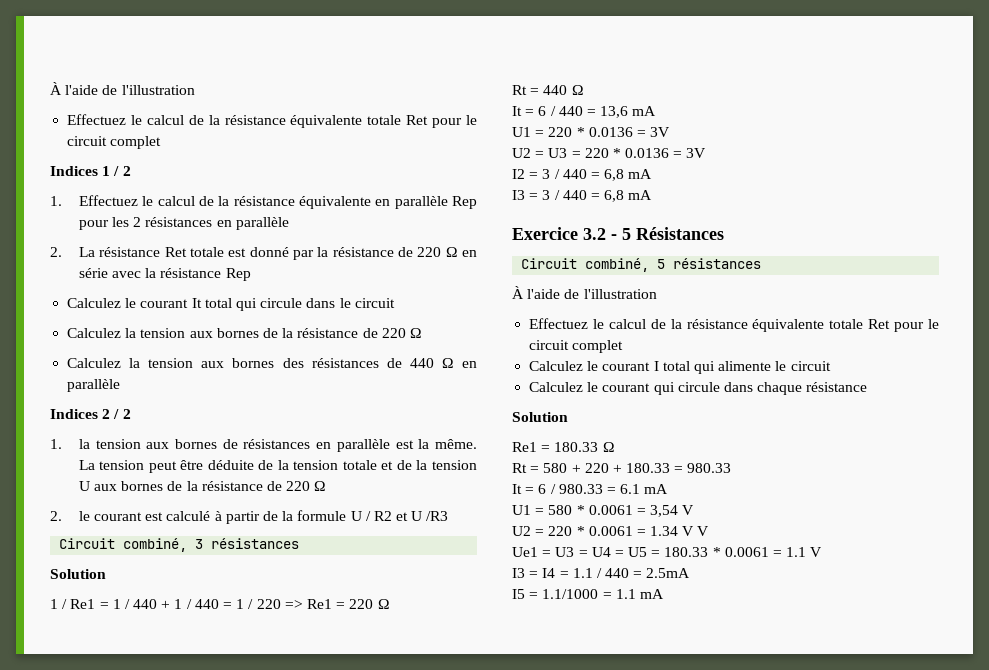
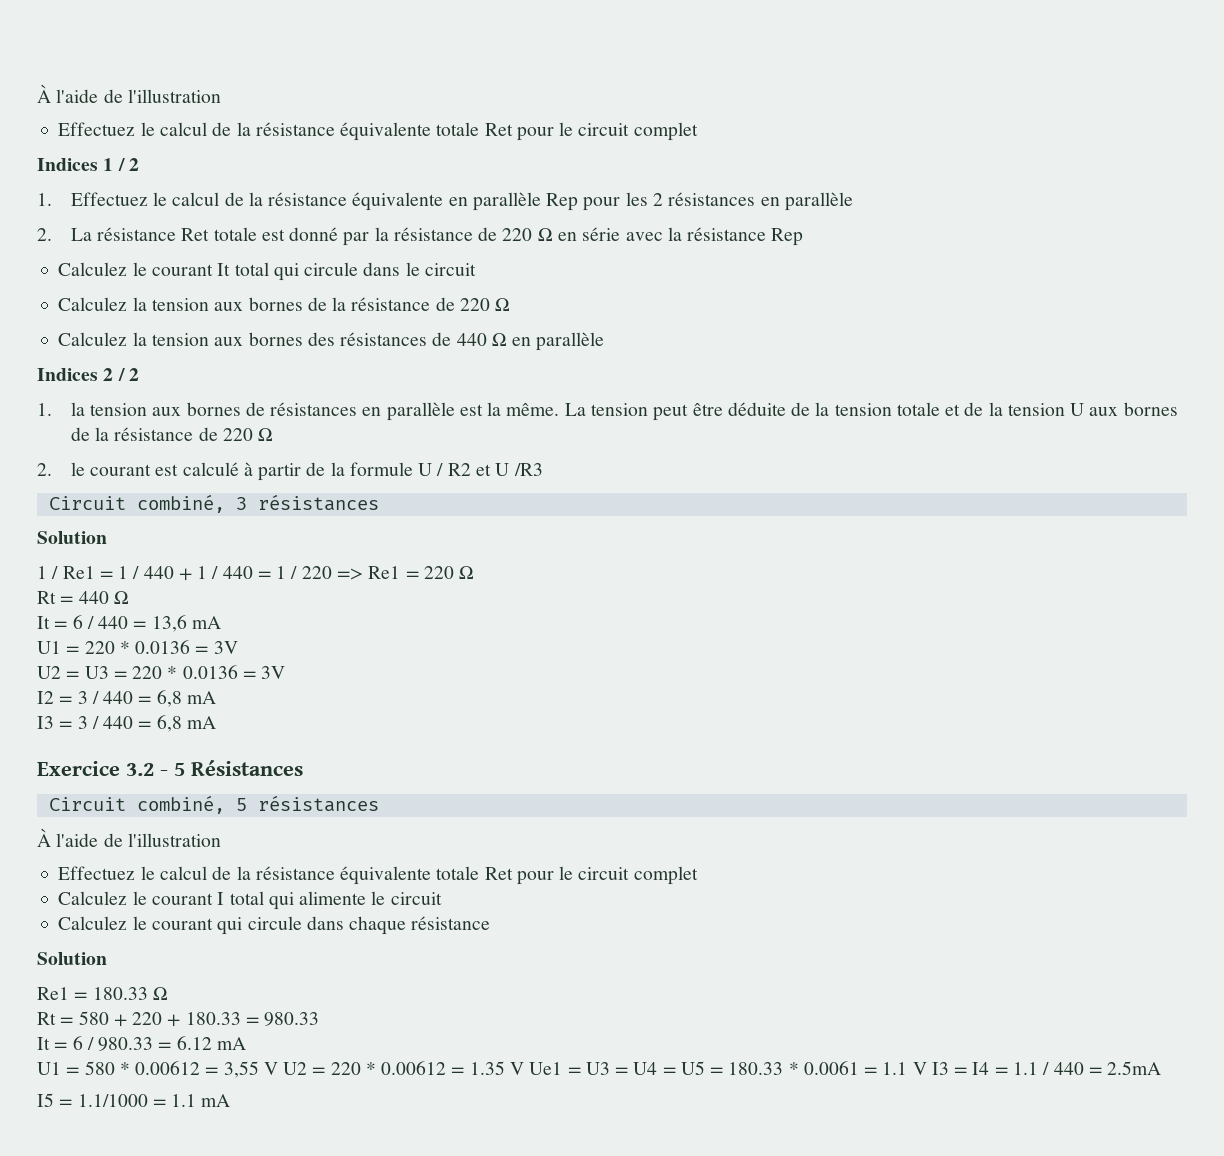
- It = 6 / 980.33 = 6.1 mA
+ It = 6 / 980.33 = 6.12 mA
- U1 = 580 * 0.0061 = 3,54 V
- U2 = 220 * 0.0061 = 1.34 V V
- Ue1 = U3 = U4 = U5 = 180.33 * 0.0061 = 1.1 V
- I3 = I4 = 1.1 / 440 = 2.5mA
+ U1 = 580 * 0.00612 = 3,55 V U2 = 220 * 0.00612 = 1.35 V Ue1 = U3 = U4 = U5 = 180.33 * 0.0061 = 1.1 V I3 = I4 = 1.1 / 440 = 2.5mA

